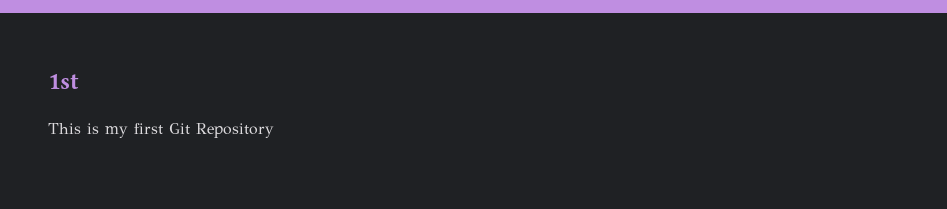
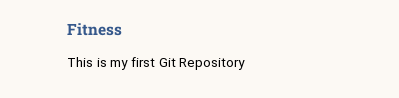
- 1st
+ Fitness

